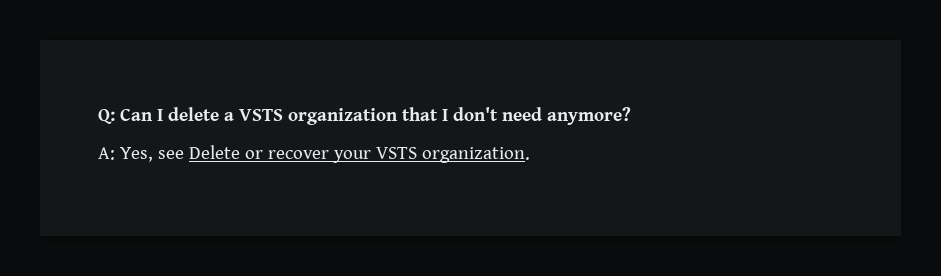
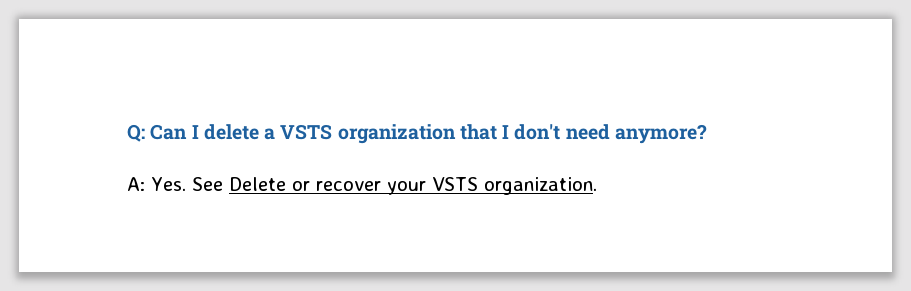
- A: Yes, see Delete or recover your VSTS organization.
+ A: Yes. See Delete or recover your VSTS organization.

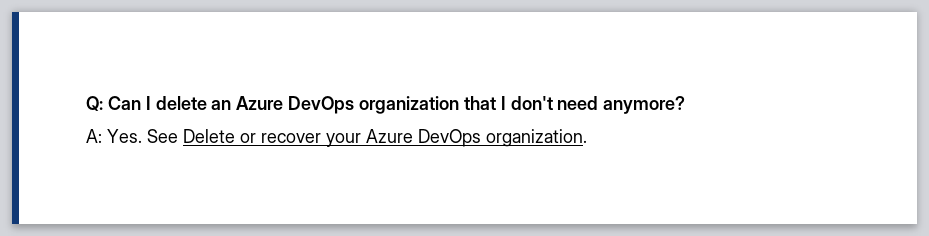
- Q: Can I delete a VSTS organization that I don't need anymore?
+ Q: Can I delete an Azure DevOps organization that I don't need anymore?
- A: Yes. See Delete or recover your VSTS organization.
+ A: Yes. See Delete or recover your Azure DevOps organization.

